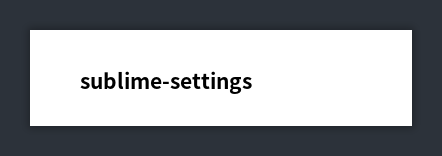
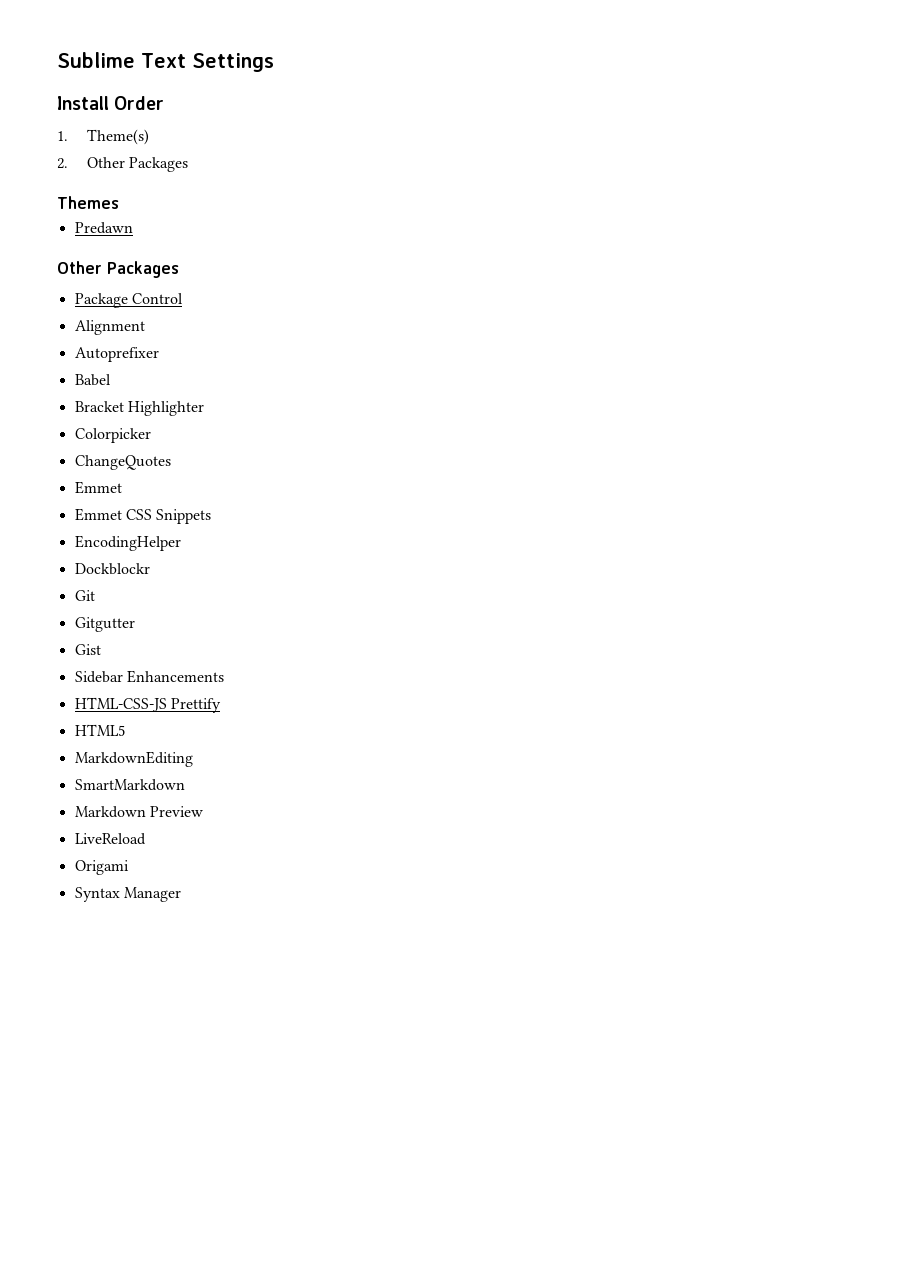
- sublime-settings
+ Sublime Text Settings
+ Install Order
+ 1. Theme(s)
+ 2. Other Packages
+ Themes
+ Predawn
+ Other Packages
+ Package Control
+ Alignment
+ Autoprefixer
+ Babel
+ Bracket Highlighter
+ Colorpicker
+ ChangeQuotes
+ Emmet
+ Emmet CSS Snippets
+ EncodingHelper
+ Dockblockr
+ Git
+ Gitgutter
+ Gist
+ Sidebar Enhancements
+ HTML-CSS-JS Prettify
+ HTML5
+ MarkdownEditing
+ SmartMarkdown
+ Markdown Preview
+ LiveReload
+ Origami
+ Syntax Manager

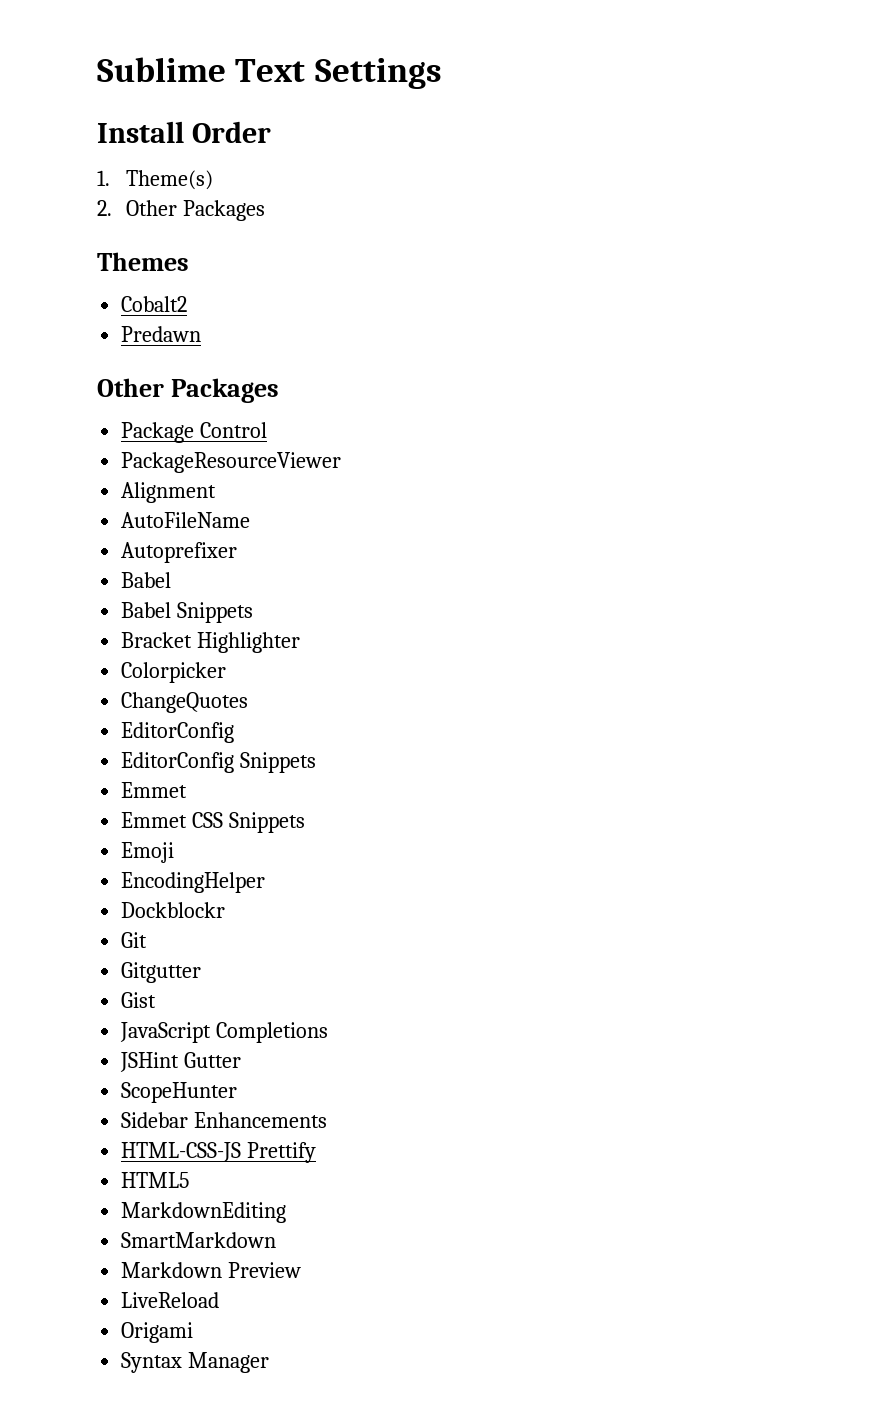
+ Cobalt2
+ PackageResourceViewer
+ AutoFileName
+ Babel Snippets
  ChangeQuotes
+ EditorConfig
+ EditorConfig Snippets
+ Emoji
+ JavaScript Completions
+ JSHint Gutter
+ ScopeHunter

